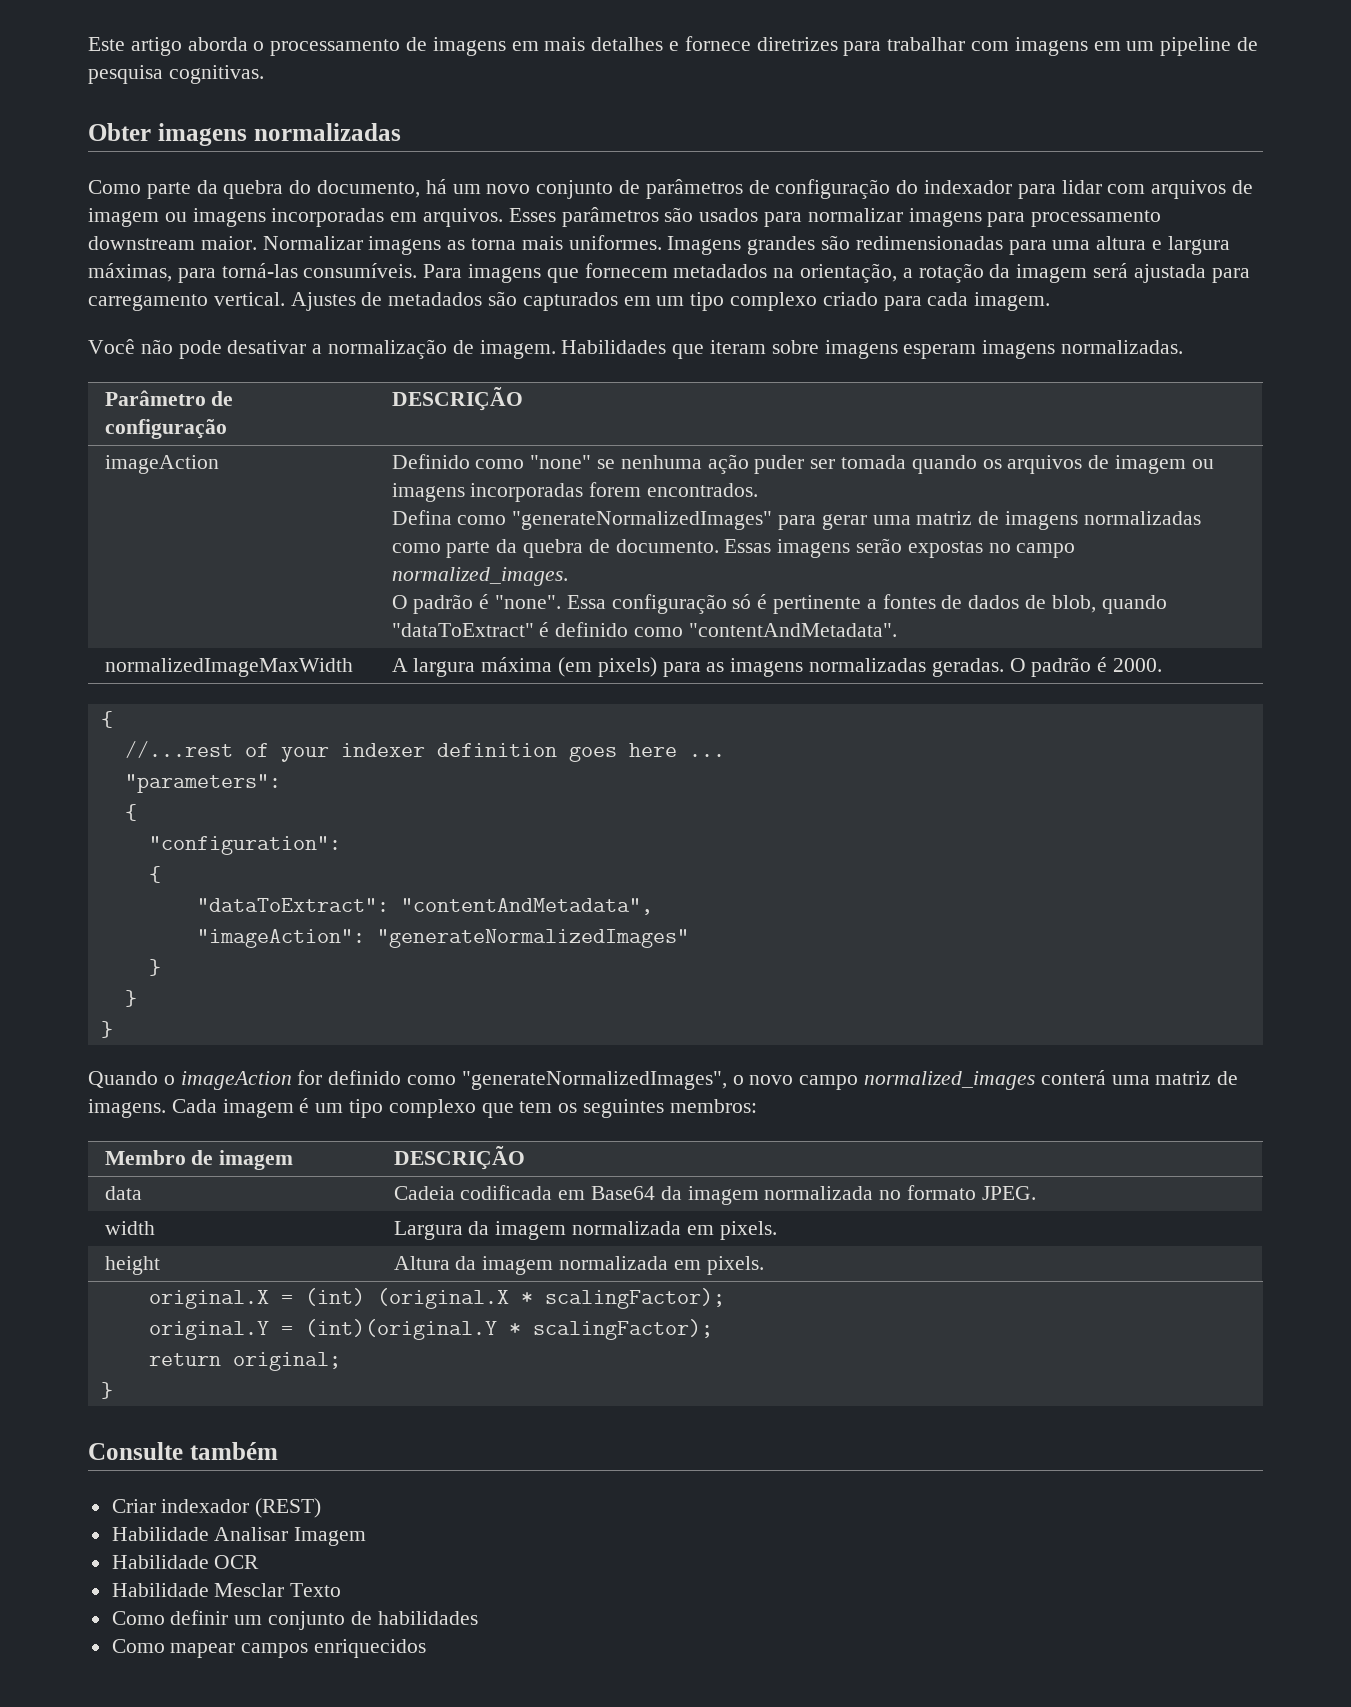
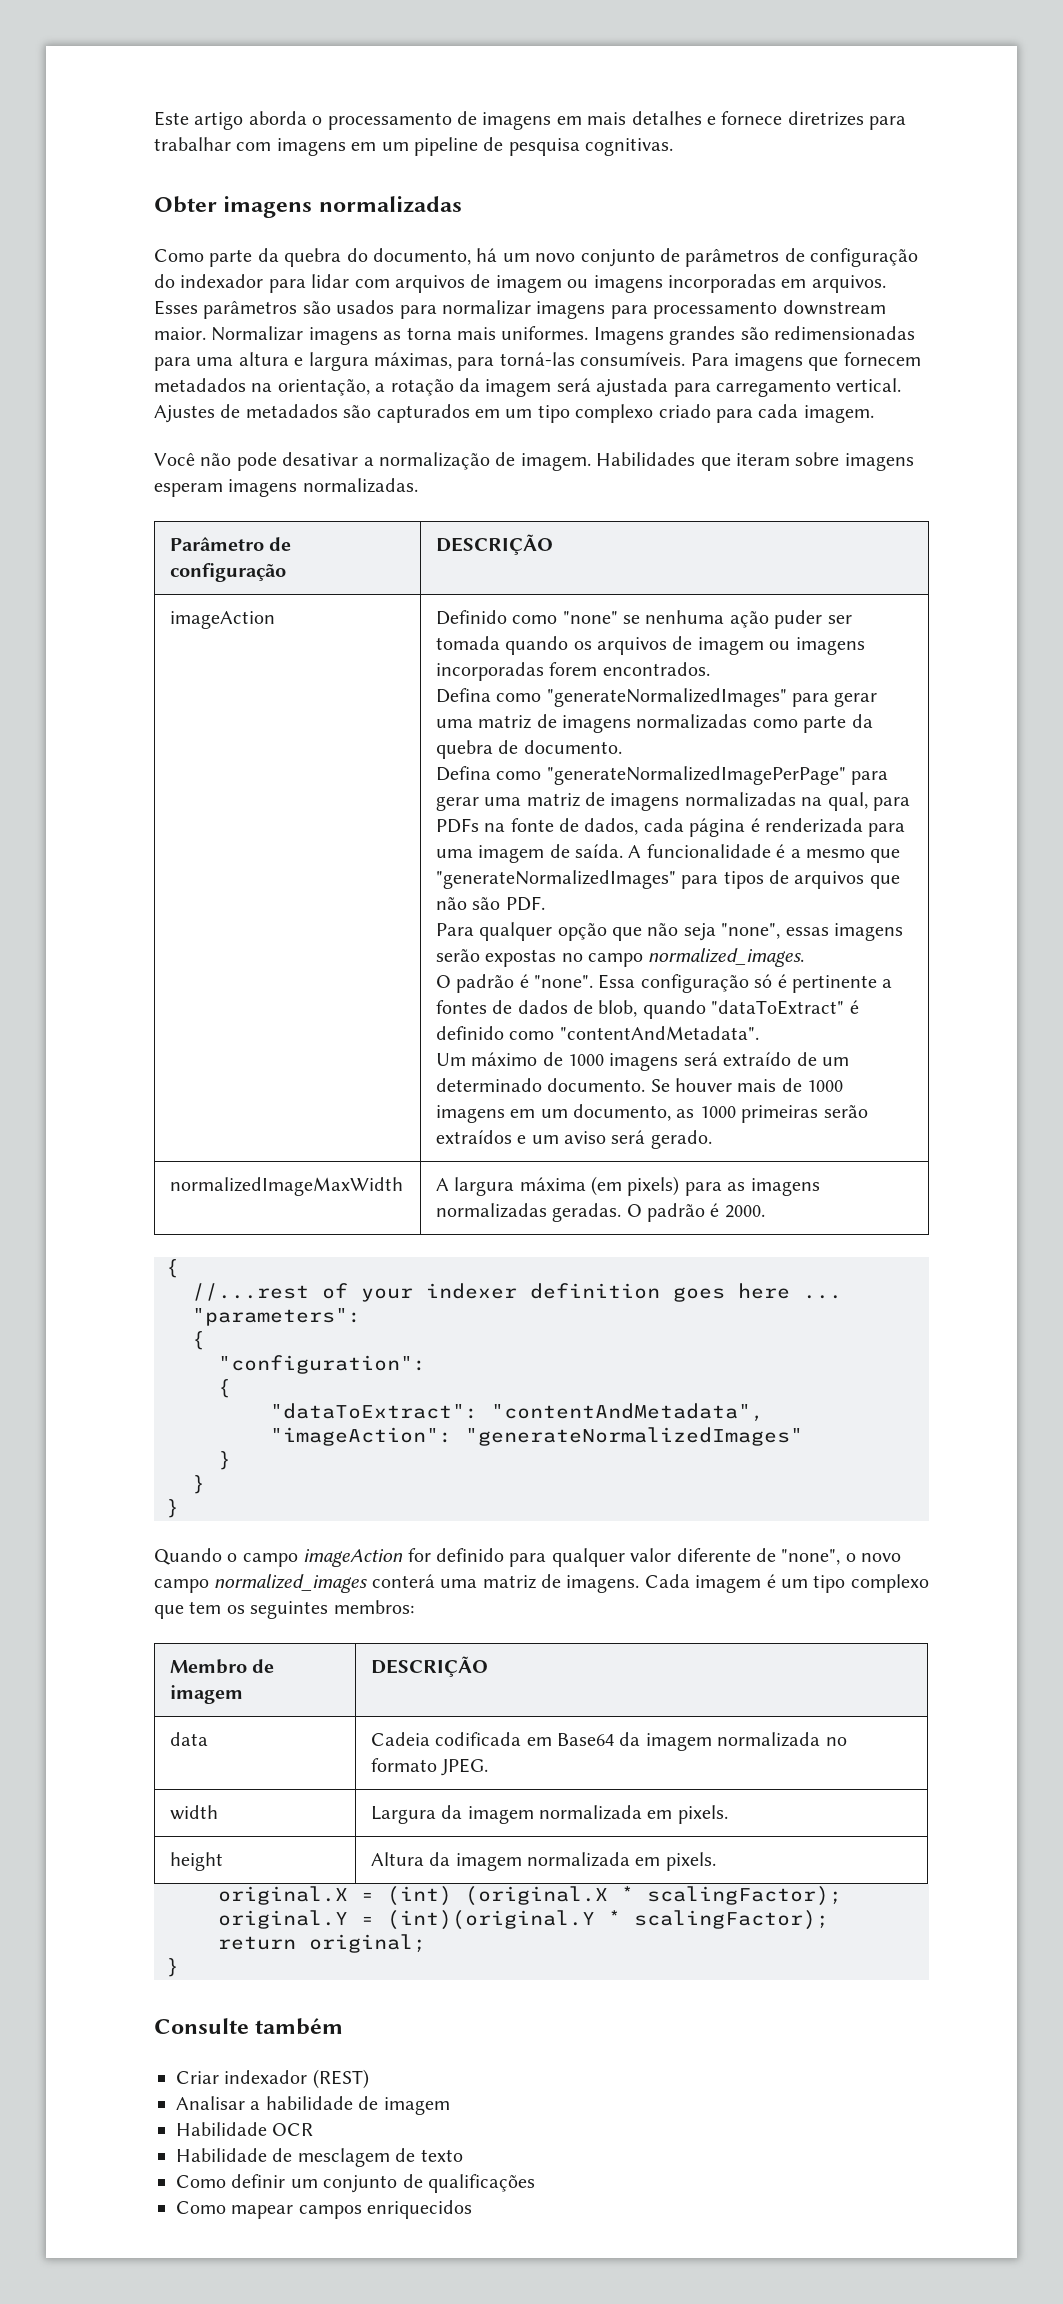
- Defina como "generateNormalizedImages" para gerar uma matriz de imagens normalizadas como parte da quebra de documento. Essas imagens serão expostas no campo normalized_images.
+ Defina como "generateNormalizedImages" para gerar uma matriz de imagens normalizadas como parte da quebra de documento.
+ Defina como "generateNormalizedImagePerPage" para gerar uma matriz de imagens normalizadas na qual, para PDFs na fonte de dados, cada página é renderizada para uma imagem de saída. A funcionalidade é a mesmo que "generateNormalizedImages" para tipos de arquivos que não são PDF.
+ Para qualquer opção que não seja "none", essas imagens serão expostas no campo normalized_images.
+ Um máximo de 1000 imagens será extraído de um determinado documento. Se houver mais de 1000 imagens em um documento, as 1000 primeiras serão extraídos e um aviso será gerado.
- Quando o imageAction for definido como "generateNormalizedImages", o novo campo normalized_images conterá uma matriz de imagens.
+ Quando o campo imageAction for definido para qualquer valor diferente de "none", o novo campo normalized_images conterá uma matriz de imagens.
- Habilidade Analisar Imagem
+ Analisar a habilidade de imagem
- Habilidade Mesclar Texto
+ Habilidade de mesclagem de texto
- Como definir um conjunto de habilidades
+ Como definir um conjunto de qualificações

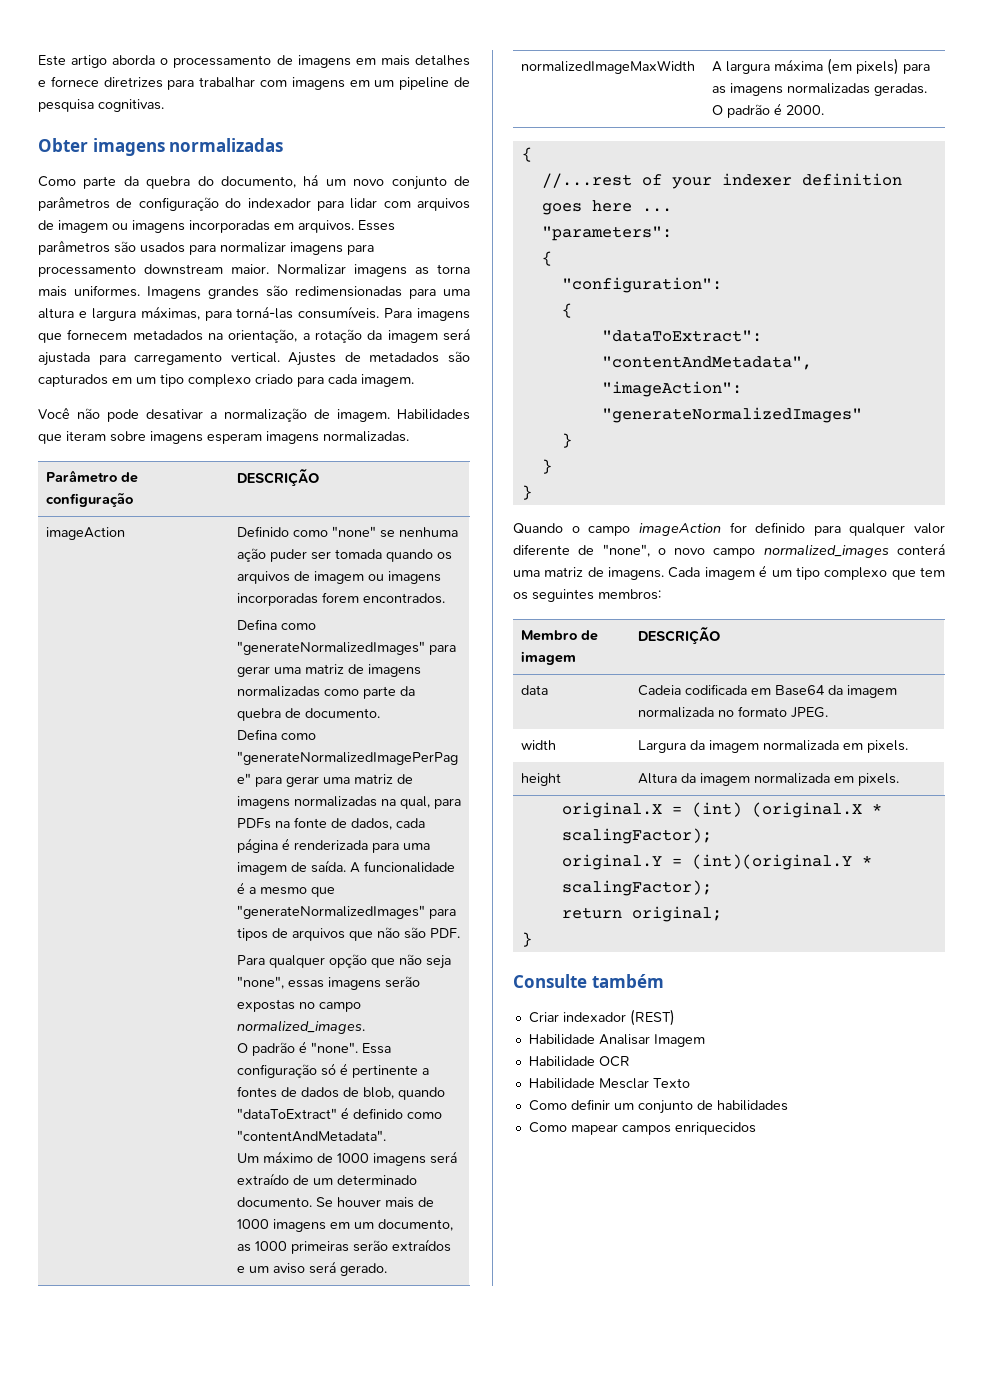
- Analisar a habilidade de imagem
+ Habilidade Analisar Imagem
- Habilidade de mesclagem de texto
+ Habilidade Mesclar Texto
- Como definir um conjunto de qualificações
+ Como definir um conjunto de habilidades

